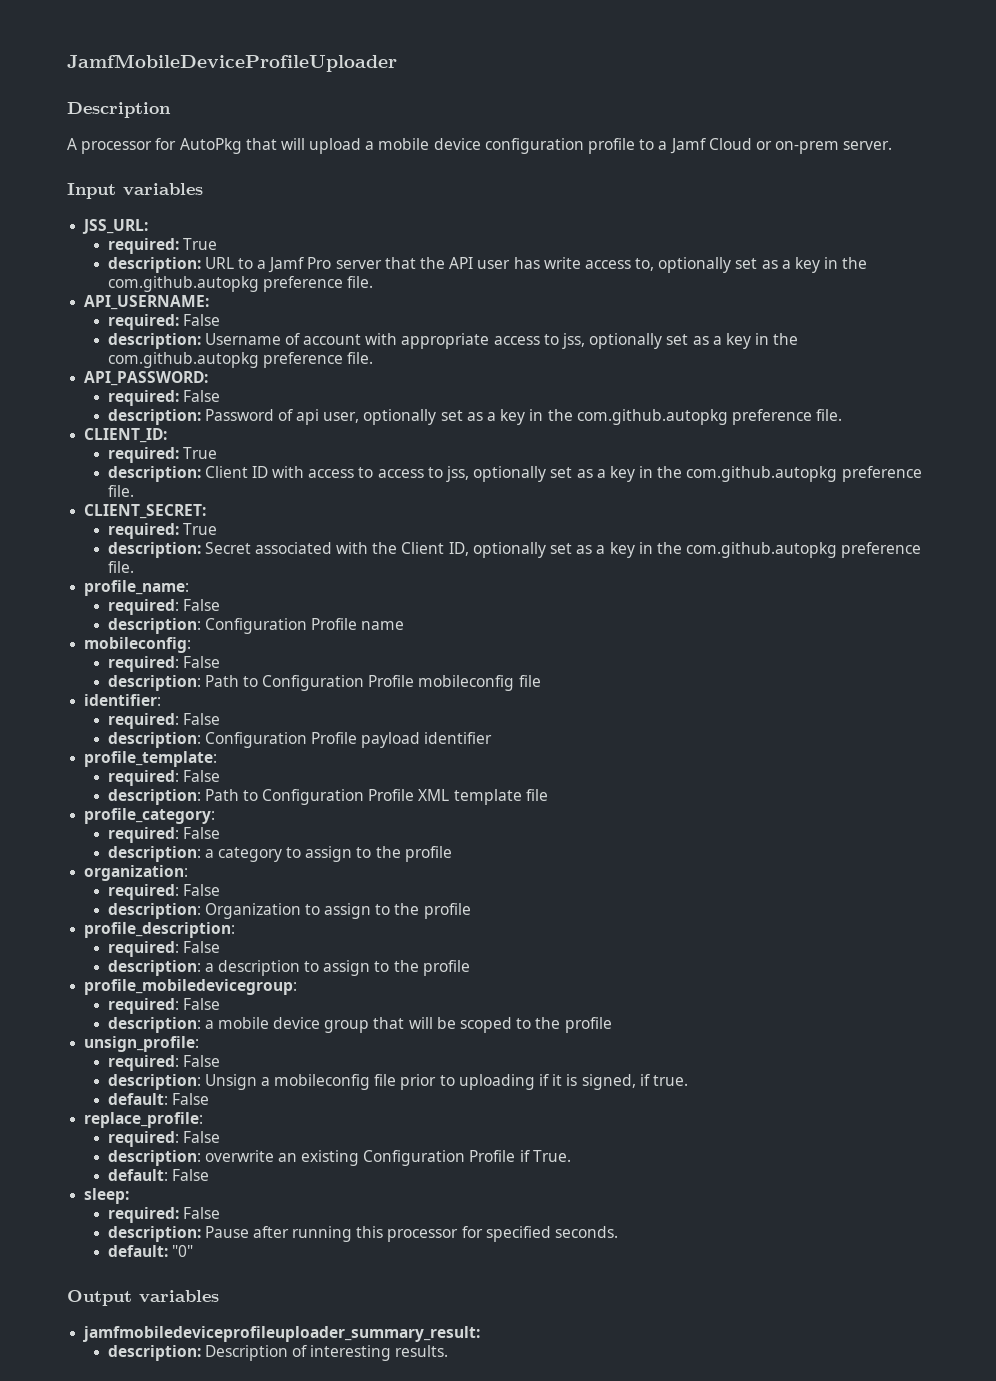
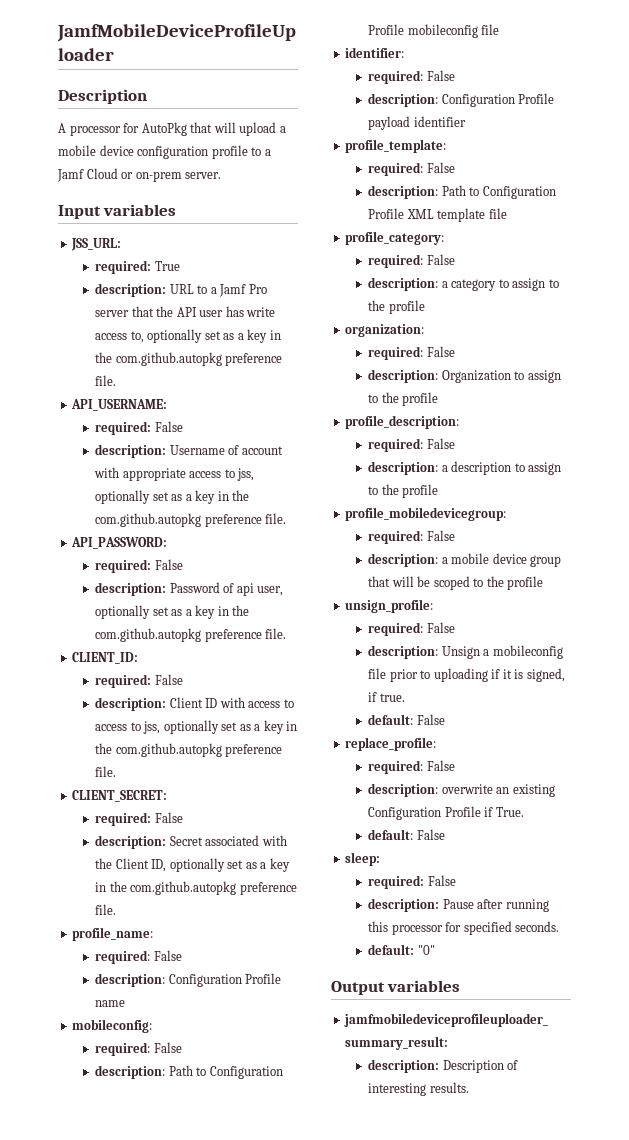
  CLIENT_ID:
- required: True
+ required: False
  CLIENT_SECRET:
- required: True
+ required: False

